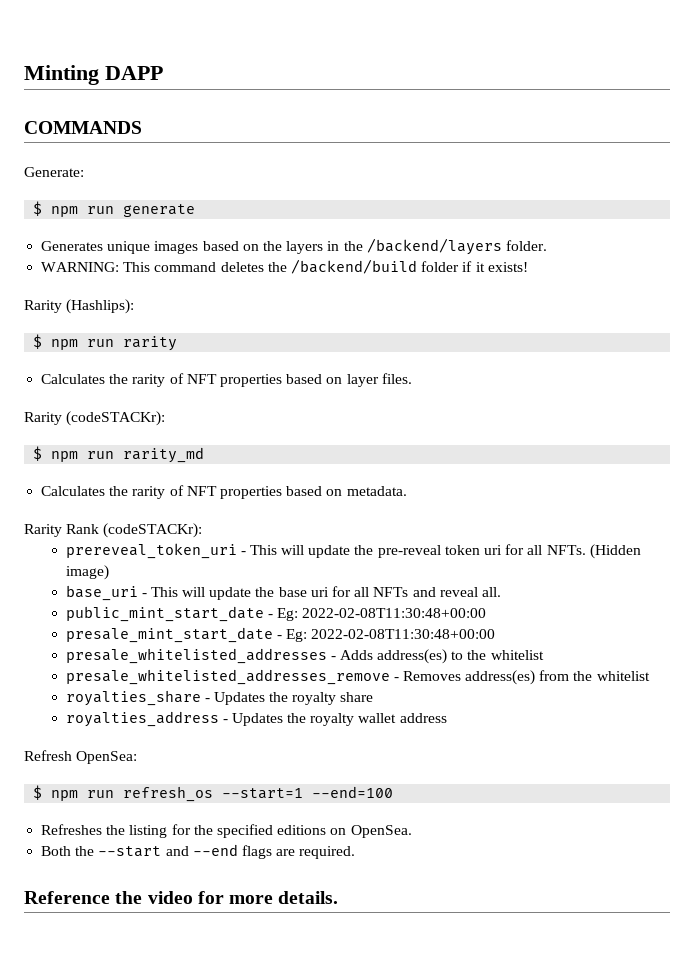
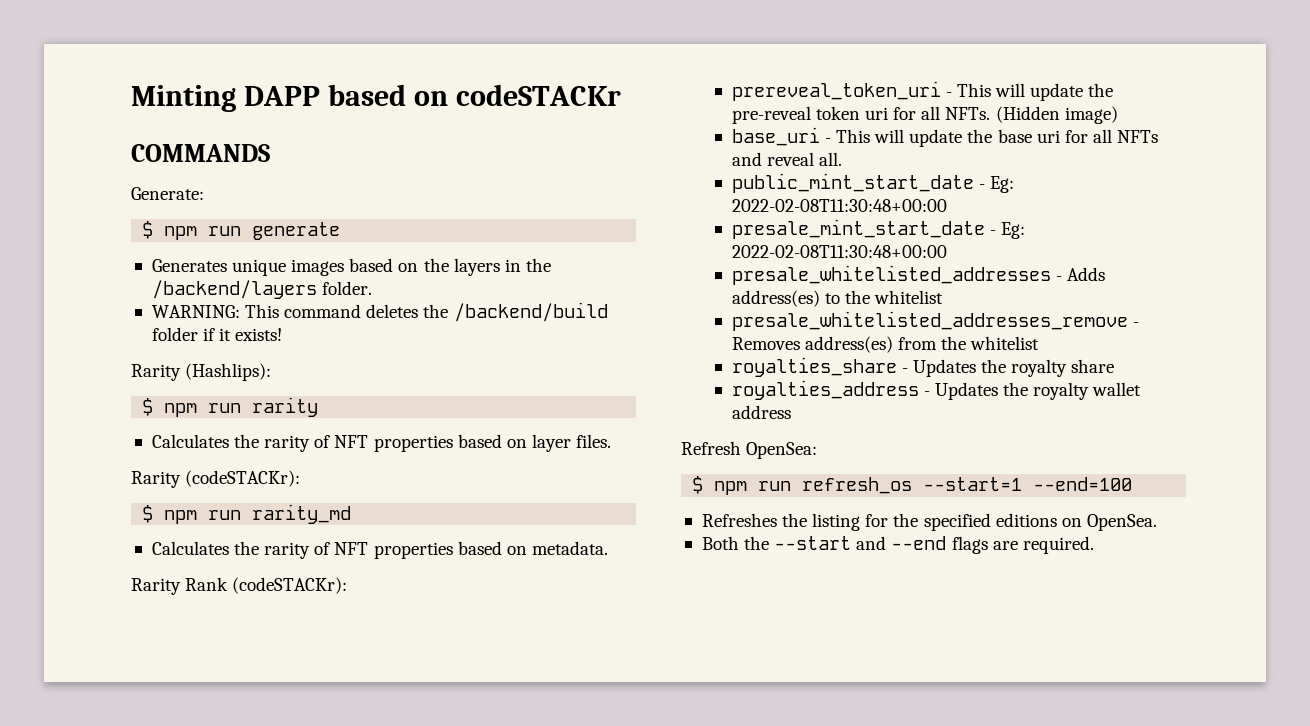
- Minting DAPP
+ Minting DAPP based on codeSTACKr
- Reference the video for more details.

